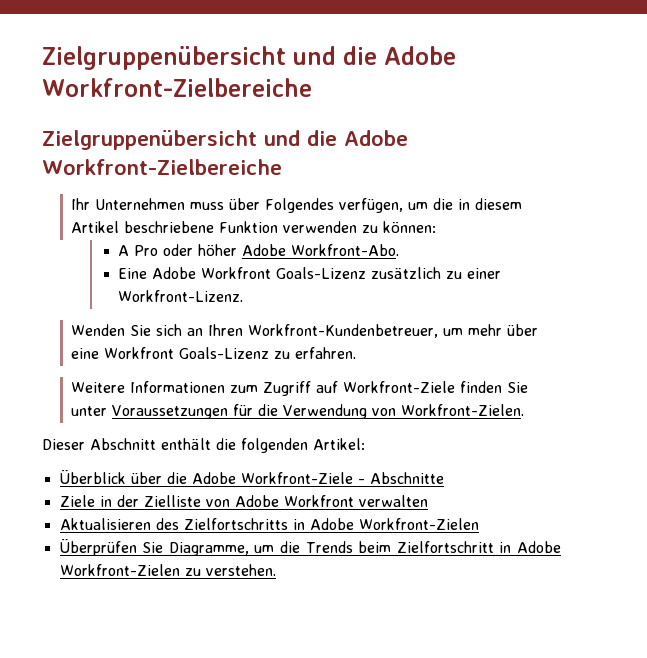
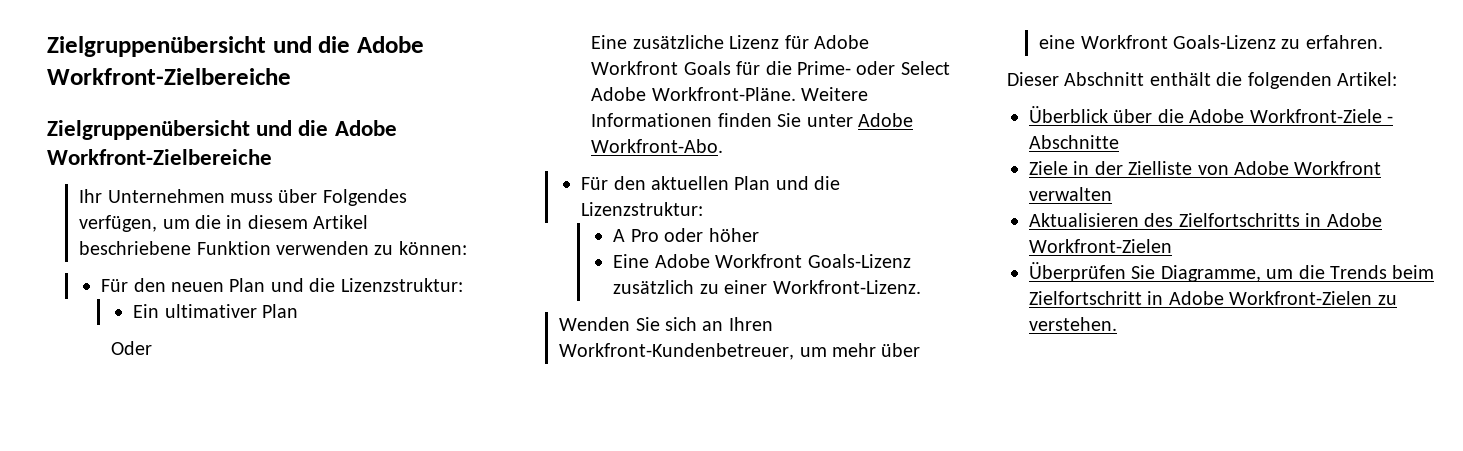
+ Für den neuen Plan und die Lizenzstruktur:
+ Ein ultimativer Plan
+ Oder
+ Eine zusätzliche Lizenz für Adobe Workfront Goals für die Prime- oder Select Adobe Workfront-Pläne. Weitere Informationen finden Sie unter Adobe Workfront-Abo.
+ Für den aktuellen Plan und die Lizenzstruktur:
- A Pro oder höher Adobe Workfront-Abo.
+ A Pro oder höher
- Weitere Informationen zum Zugriff auf Workfront-Ziele finden Sie unter Voraussetzungen für die Verwendung von Workfront-Zielen.

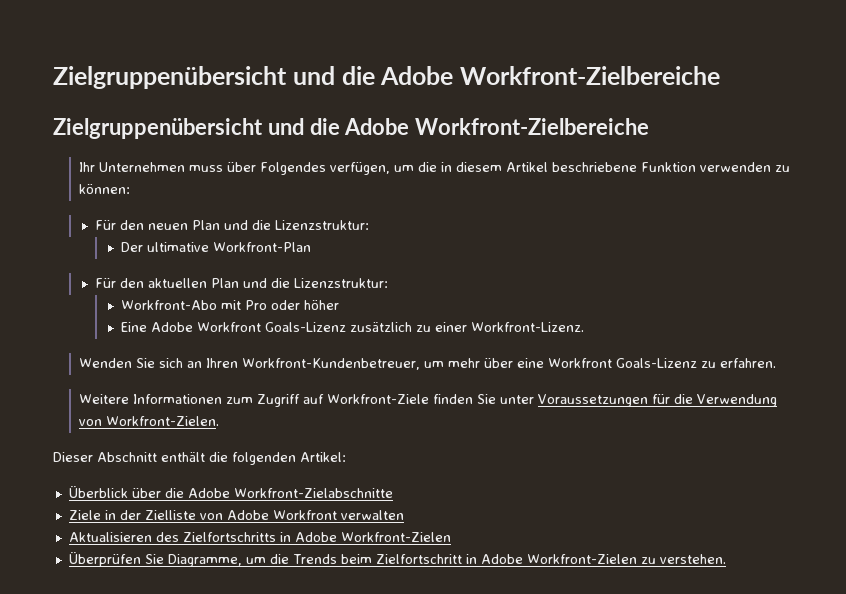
- Ein ultimativer Plan
- Oder
- Eine zusätzliche Lizenz für Adobe Workfront Goals für die Prime- oder Select Adobe Workfront-Pläne. Weitere Informationen finden Sie unter Adobe Workfront-Abo.
+ Der ultimative Workfront-Plan
- A Pro oder höher
+ Workfront-Abo mit Pro oder höher
+ Weitere Informationen zum Zugriff auf Workfront-Ziele finden Sie unter Voraussetzungen für die Verwendung von Workfront-Zielen.
- Überblick über die Adobe Workfront-Ziele - Abschnitte
+ Überblick über die Adobe Workfront-Zielabschnitte

